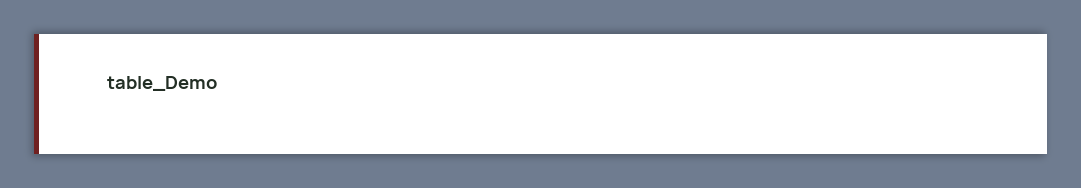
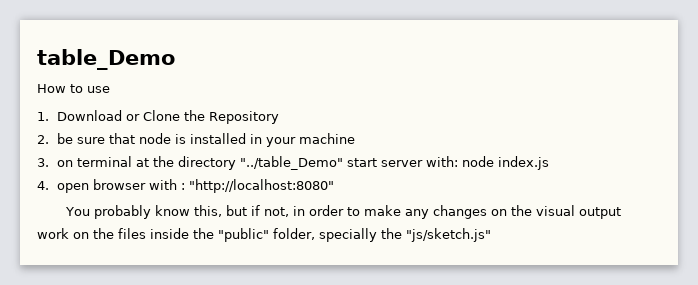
+ How to use
+ 1. Download or Clone the Repository
+ 2. be sure that node is installed in your machine
+ 3. on terminal at the directory "../table_Demo" start server with: node index.js
+ 4. open browser with : "http://localhost:8080"
+ You probably know this, but if not, in order to make any changes on the visual output work on the files inside the "public" folder, specially the "js/sketch.js"

